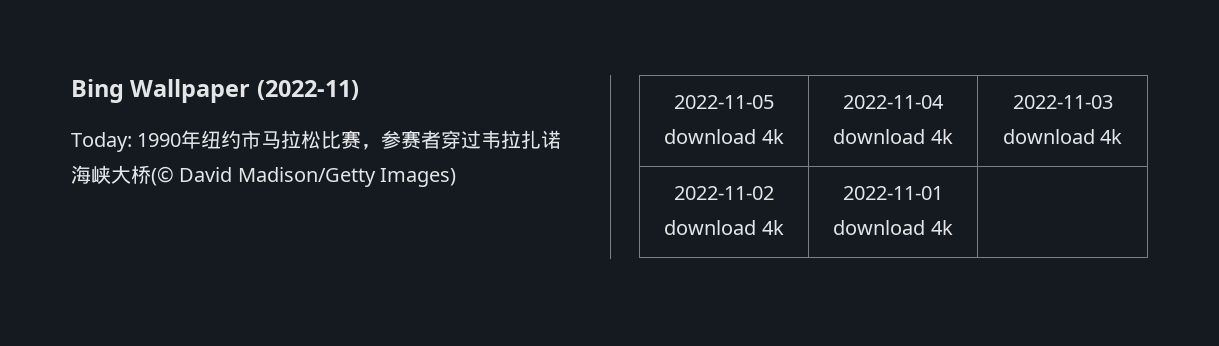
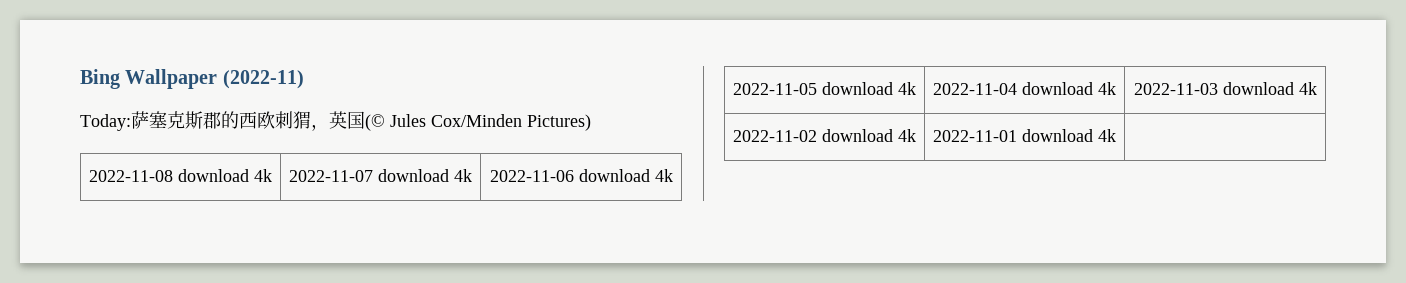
- Today: 1990年纽约市马拉松比赛，参赛者穿过韦拉扎诺海峡大桥(© David Madison/Getty Images)
+ Today:萨塞克斯郡的西欧刺猬，英国(© Jules Cox/Minden Pictures)
+ 2022-11-08 download 4k | 2022-11-07 download 4k | 2022-11-06 download 4k

